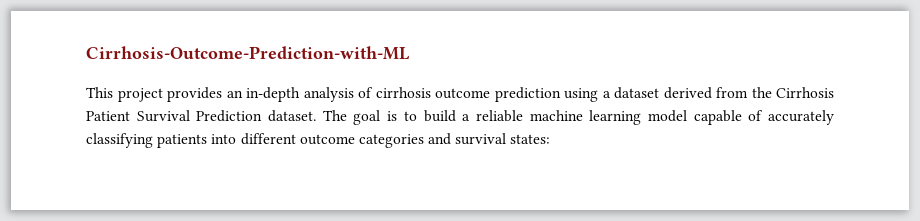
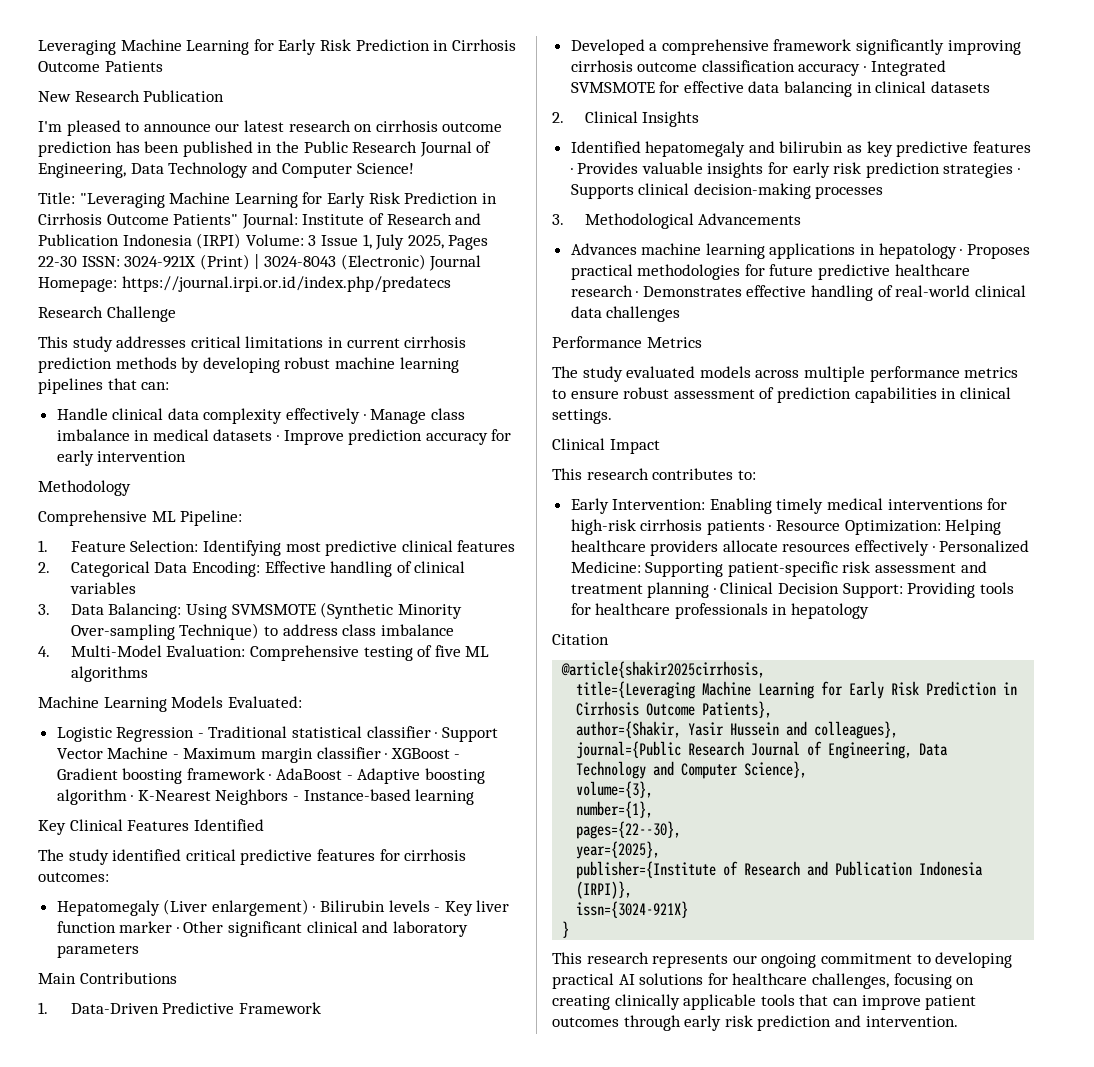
- Cirrhosis-Outcome-Prediction-with-ML
- This project provides an in-depth analysis of cirrhosis outcome prediction using a dataset derived from the Cirrhosis Patient Survival Prediction dataset. The goal is to build a reliable machine learning model capable of accurately classifying patients into different outcome categories and survival states:
+ Leveraging Machine Learning for Early Risk Prediction in Cirrhosis Outcome Patients
+ New Research Publication
+ I'm pleased to announce our latest research on cirrhosis outcome prediction has been published in the Public Research Journal of Engineering, Data Technology and Computer Science!
+ Title: "Leveraging Machine Learning for Early Risk Prediction in Cirrhosis Outcome Patients" Journal: Institute of Research and Publication Indonesia (IRPI) Volume: 3 Issue 1, July 2025, Pages 22-30 ISSN: 3024-921X (Print) | 3024-8043 (Electronic) Journal Homepage: https://journal.irpi.or.id/index.php/predatecs
+ Research Challenge
+ This study addresses critical limitations in current cirrhosis prediction methods by developing robust machine learning pipelines that can:
+ Handle clinical data complexity effectively · Manage class imbalance in medical datasets · Improve prediction accuracy for early intervention
+ Methodology
+ Comprehensive ML Pipeline:
+ 1. Feature Selection: Identifying most predictive clinical features
+ 2. Categorical Data Encoding: Effective handling of clinical variables
+ 3. Data Balancing: Using SVMSMOTE (Synthetic Minority Over-sampling Technique) to address class imbalance
+ 4. Multi-Model Evaluation: Comprehensive testing of five ML algorithms
+ Machine Learning Models Evaluated:
+ Logistic Regression - Traditional statistical classifier · Support Vector Machine - Maximum margin classifier · XGBoost - Gradient boosting framework · AdaBoost - Adaptive boosting algorithm · K-Nearest Neighbors - Instance-based learning
+ Key Clinical Features Identified
+ The study identified critical predictive features for cirrhosis outcomes:
+ Hepatomegaly (Liver enlargement) · Bilirubin levels - Key liver function marker · Other significant clinical and laboratory parameters
+ Main Contributions
+ 1. Data-Driven Predictive Framework
+ Developed a comprehensive framework significantly improving cirrhosis outcome classification accuracy · Integrated SVMSMOTE for effective data balancing in clinical datasets
+ 2. Clinical Insights
+ Identified hepatomegaly and bilirubin as key predictive features · Provides valuable insights for early risk prediction strategies · Supports clinical decision-making processes
+ 3. Methodological Advancements
+ Advances machine learning applications in hepatology · Proposes practical methodologies for future predictive healthcare research · Demonstrates effective handling of real-world clinical data challenges
+ Performance Metrics
+ The study evaluated models across multiple performance metrics to ensure robust assessment of prediction capabilities in clinical settings.
+ Clinical Impact
+ This research contributes to:
+ Early Intervention: Enabling timely medical interventions for high-risk cirrhosis patients · Resource Optimization: Helping healthcare providers allocate resources effectively · Personalized Medicine: Supporting patient-specific risk assessment and treatment planning · Clinical Decision Support: Providing tools for healthcare professionals in hepatology
+ Citation
+ @article{shakir2025cirrhosis,
+ title={Leveraging Machine Learning for Early Risk Prediction in Cirrhosis Outcome Patients},
+ author={Shakir, Yasir Hussein and colleagues},
+ journal={Public Research Journal of Engineering, Data Technology and Computer Science},
+ volume={3},
+ number={1},
+ pages={22--30},
+ year={2025},
+ publisher={Institute of Research and Publication Indonesia (IRPI)},
+ issn={3024-921X}
+ }
+ This research represents our ongoing commitment to developing practical AI solutions for healthcare challenges, focusing on creating clinically applicable tools that can improve patient outcomes through early risk prediction and intervention.

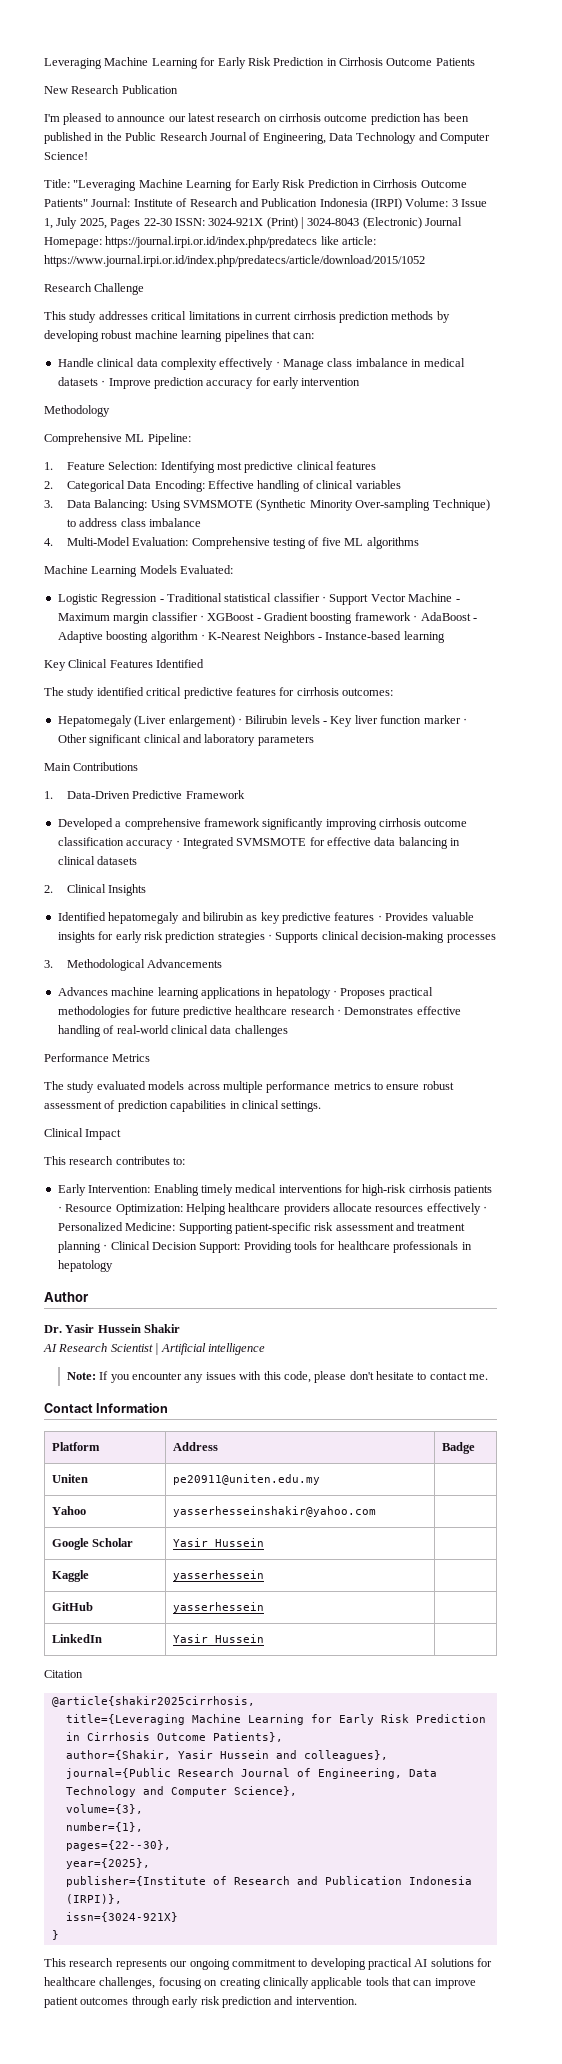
- Title: "Leveraging Machine Learning for Early Risk Prediction in Cirrhosis Outcome Patients" Journal: Institute of Research and Publication Indonesia (IRPI) Volume: 3 Issue 1, July 2025, Pages 22-30 ISSN: 3024-921X (Print) | 3024-8043 (Electronic) Journal Homepage: https://journal.irpi.or.id/index.php/predatecs
+ Title: "Leveraging Machine Learning for Early Risk Prediction in Cirrhosis Outcome Patients" Journal: Institute of Research and Publication Indonesia (IRPI) Volume: 3 Issue 1, July 2025, Pages 22-30 ISSN: 3024-921X (Print) | 3024-8043 (Electronic) Journal Homepage: https://journal.irpi.or.id/index.php/predatecs like article: https://www.journal.irpi.or.id/index.php/predatecs/article/download/2015/1052
+ Author
+ Dr. Yasir Hussein Shakir
+ AI Research Scientist | Artificial intelligence
+ Note: If you encounter any issues with this code, please don't hesitate to contact me.
+ Contact Information
+ Platform | Address | Badge
+ Uniten | pe20911@uniten.edu.my |
+ Yahoo | yasserhesseinshakir@yahoo.com |
+ Google Scholar | Yasir Hussein |
+ Kaggle | yasserhessein |
+ GitHub | yasserhessein |
+ LinkedIn | Yasir Hussein |

